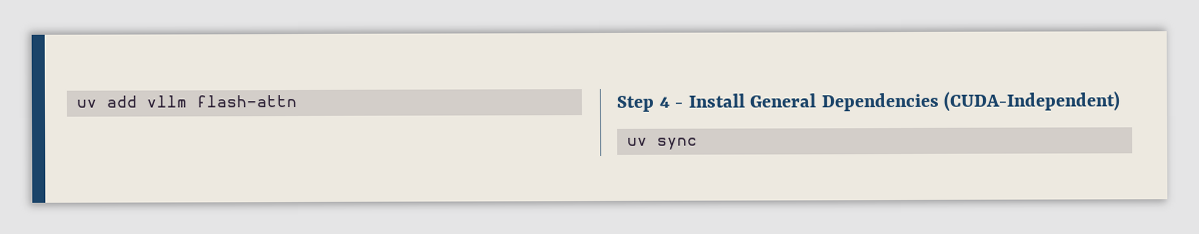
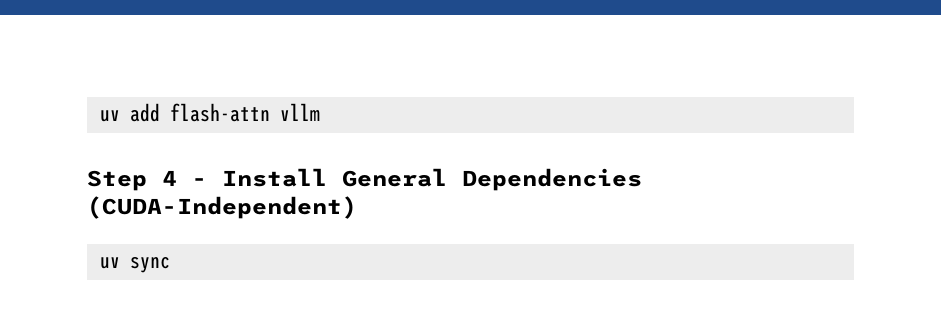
- uv add vllm flash-attn
+ uv add flash-attn vllm

